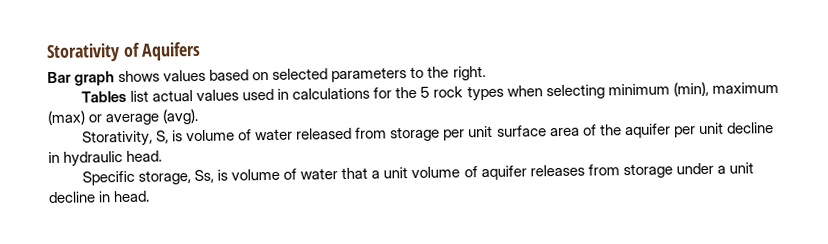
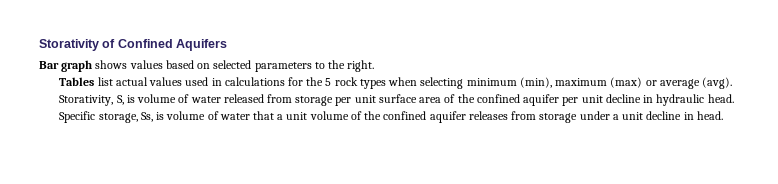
- Storativity of Aquifers
+ Storativity of Confined Aquifers
- Storativity, S, is volume of water released from storage per unit surface area of the aquifer per unit decline in hydraulic head.
+ Storativity, S, is volume of water released from storage per unit surface area of the confined aquifer per unit decline in hydraulic head.
- Specific storage, Ss, is volume of water that a unit volume of aquifer releases from storage under a unit decline in head.
+ Specific storage, Ss, is volume of water that a unit volume of the confined aquifer releases from storage under a unit decline in head.

